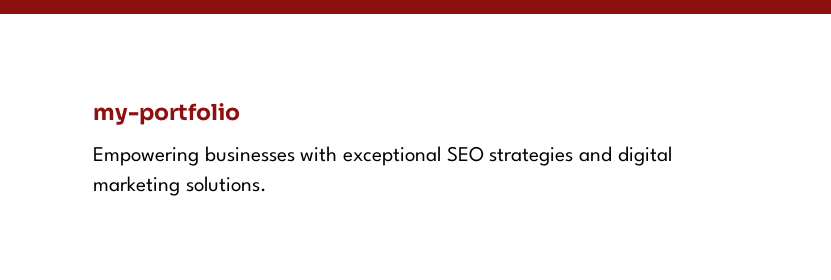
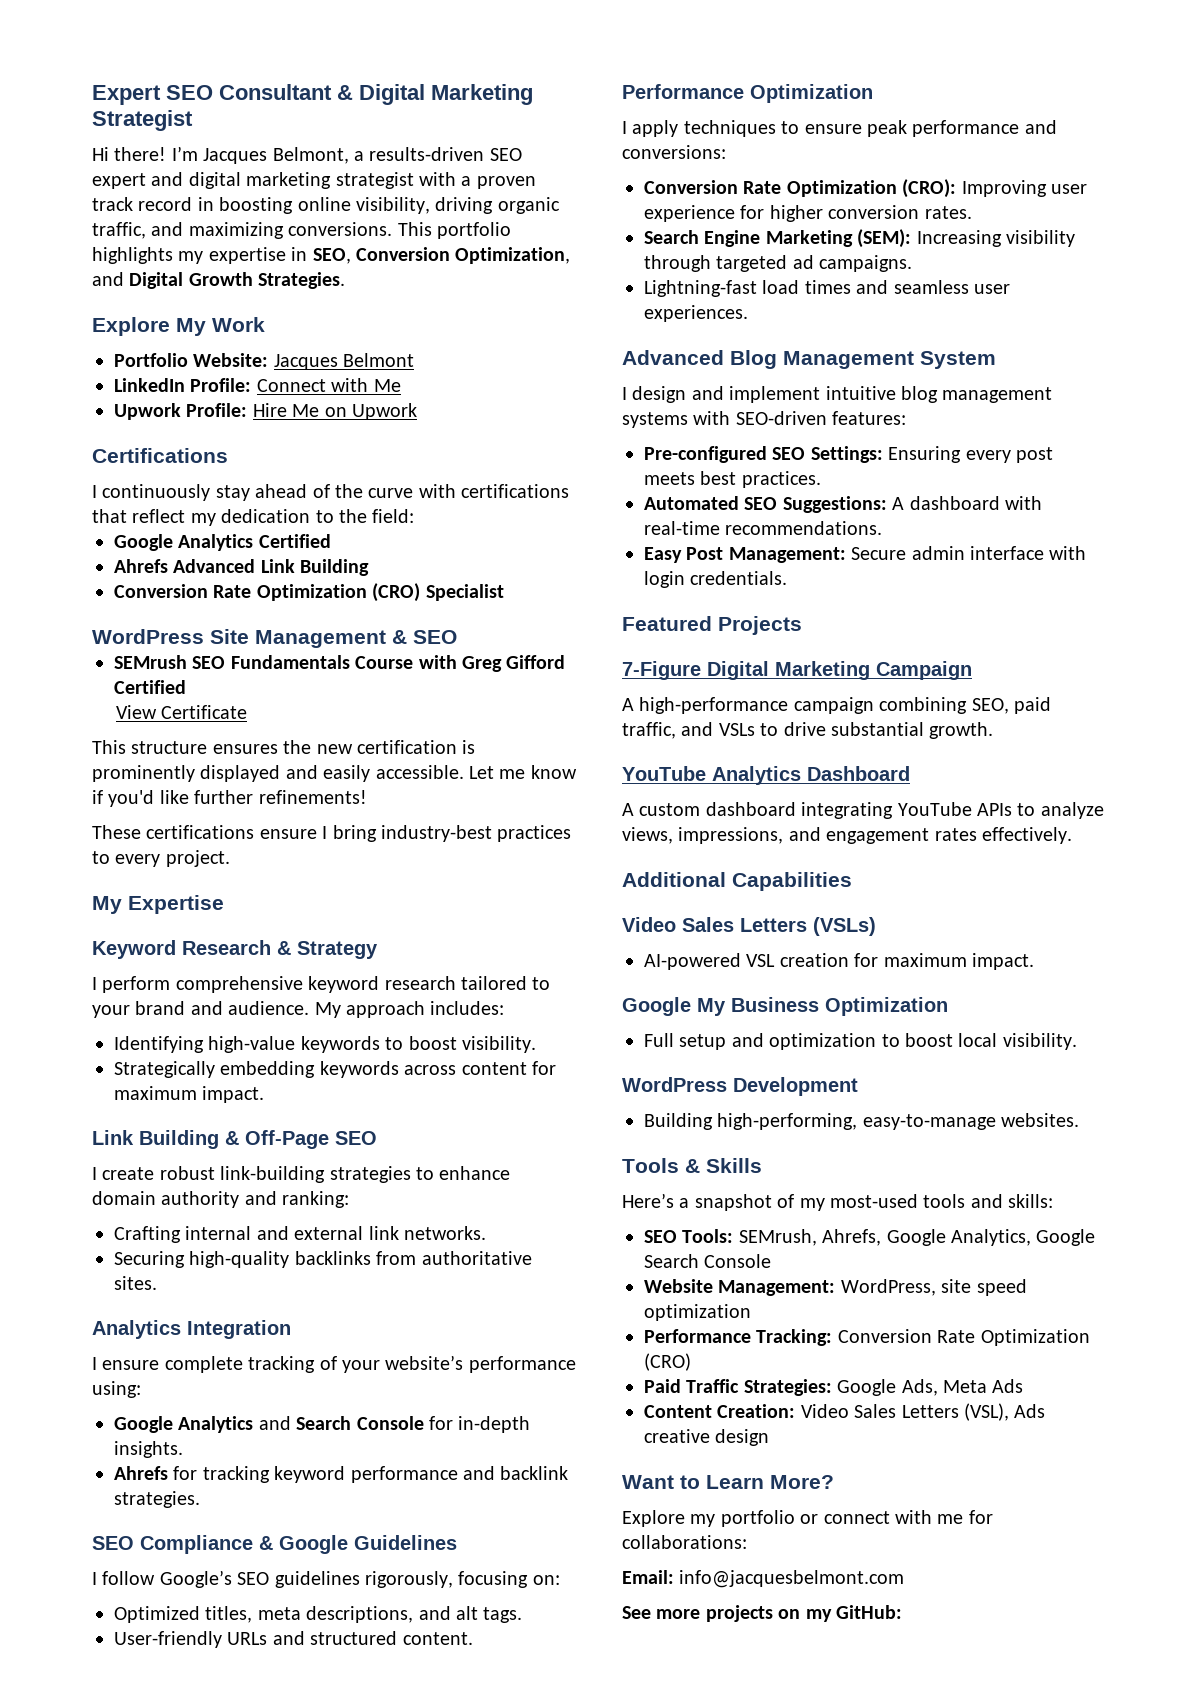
- my-portfolio
- Empowering businesses with exceptional SEO strategies and digital marketing solutions.
+ Expert SEO Consultant & Digital Marketing Strategist
+ Hi there! I’m Jacques Belmont, a results-driven SEO expert and digital marketing strategist with a proven track record in boosting online visibility, driving organic traffic, and maximizing conversions. This portfolio highlights my expertise in SEO, Conversion Optimization, and Digital Growth Strategies.
+ Explore My Work
+ Portfolio Website: Jacques Belmont
+ LinkedIn Profile: Connect with Me
+ Upwork Profile: Hire Me on Upwork
+ Certifications
+ I continuously stay ahead of the curve with certifications that reflect my dedication to the field:
+ Google Analytics Certified
+ Ahrefs Advanced Link Building
+ Conversion Rate Optimization (CRO) Specialist
+ WordPress Site Management & SEO
+ SEMrush SEO Fundamentals Course with Greg Gifford Certified
+ View Certificate
+ This structure ensures the new certification is prominently displayed and easily accessible. Let me know if you'd like further refinements!
+ These certifications ensure I bring industry-best practices to every project.
+ My Expertise
+ Keyword Research & Strategy
+ I perform comprehensive keyword research tailored to your brand and audience. My approach includes:
+ Identifying high-value keywords to boost visibility.
+ Strategically embedding keywords across content for maximum impact.
+ Link Building & Off-Page SEO
+ I create robust link-building strategies to enhance domain authority and ranking:
+ Crafting internal and external link networks.
+ Securing high-quality backlinks from authoritative sites.
+ Analytics Integration
+ I ensure complete tracking of your website’s performance using:
+ Google Analytics and Search Console for in-depth insights.
+ Ahrefs for tracking keyword performance and backlink strategies.
+ SEO Compliance & Google Guidelines
+ I follow Google’s SEO guidelines rigorously, focusing on:
+ Optimized titles, meta descriptions, and alt tags.
+ User-friendly URLs and structured content.
+ Performance Optimization
+ I apply techniques to ensure peak performance and conversions:
+ Conversion Rate Optimization (CRO): Improving user experience for higher conversion rates.
+ Search Engine Marketing (SEM): Increasing visibility through targeted ad campaigns.
+ Lightning-fast load times and seamless user experiences.
+ Advanced Blog Management System
+ I design and implement intuitive blog management systems with SEO-driven features:
+ Pre-configured SEO Settings: Ensuring every post meets best practices.
+ Automated SEO Suggestions: A dashboard with real-time recommendations.
+ Easy Post Management: Secure admin interface with login credentials.
+ Featured Projects
+ 7-Figure Digital Marketing Campaign
+ A high-performance campaign combining SEO, paid traffic, and VSLs to drive substantial growth.
+ YouTube Analytics Dashboard
+ A custom dashboard integrating YouTube APIs to analyze views, impressions, and engagement rates effectively.
+ Additional Capabilities
+ Video Sales Letters (VSLs)
+ AI-powered VSL creation for maximum impact.
+ Google My Business Optimization
+ Full setup and optimization to boost local visibility.
+ WordPress Development
+ Building high-performing, easy-to-manage websites.
+ Tools & Skills
+ Here’s a snapshot of my most-used tools and skills:
+ SEO Tools: SEMrush, Ahrefs, Google Analytics, Google Search Console
+ Website Management: WordPress, site speed optimization
+ Performance Tracking: Conversion Rate Optimization (CRO)
+ Paid Traffic Strategies: Google Ads, Meta Ads
+ Content Creation: Video Sales Letters (VSL), Ads creative design
+ Want to Learn More?
+ Explore my portfolio or connect with me for collaborations:
+ Email: info@jacquesbelmont.com
+ See more projects on my GitHub:

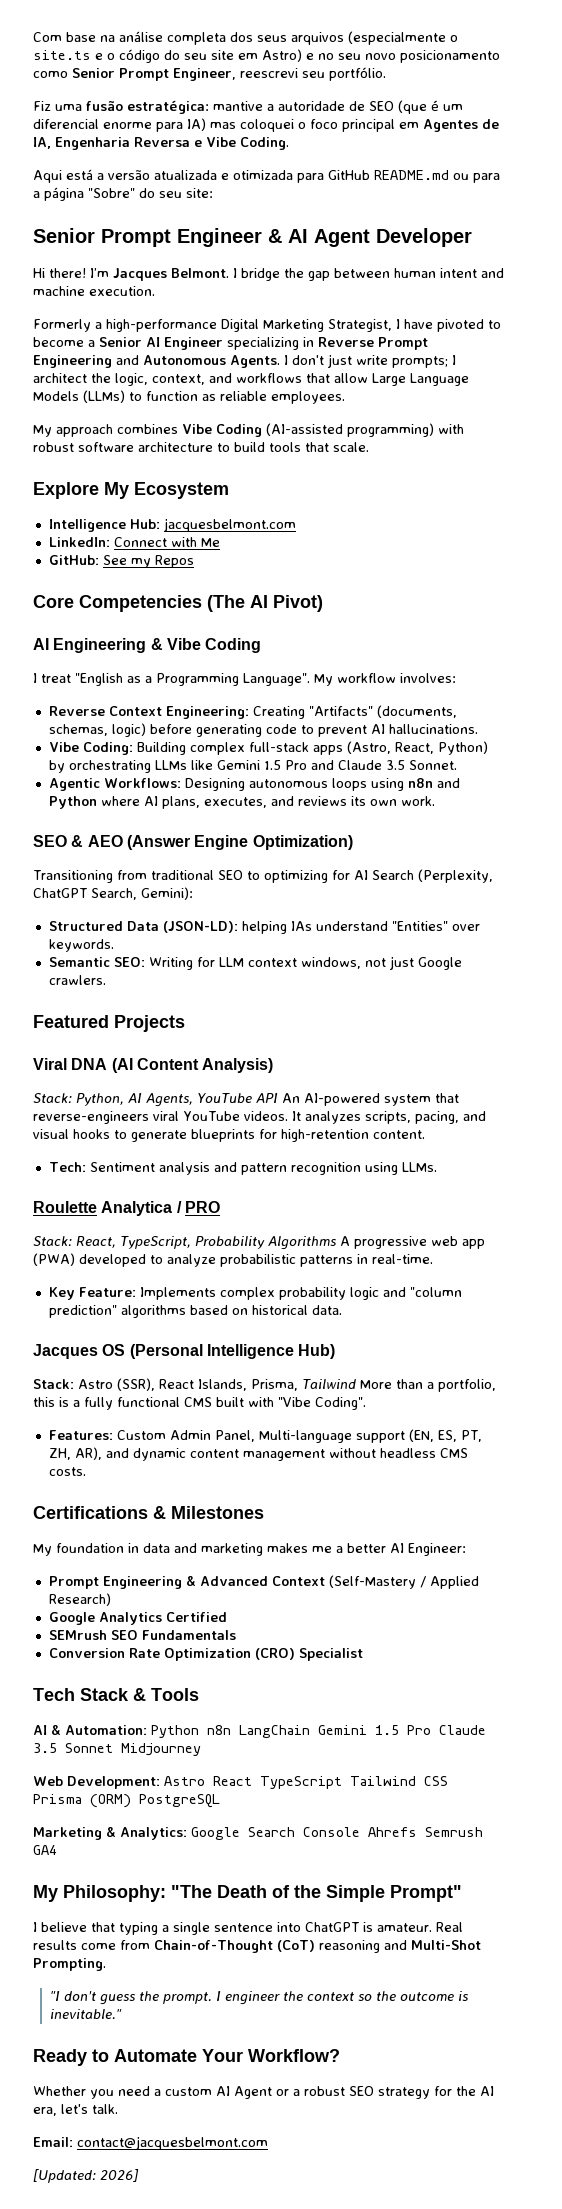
- Expert SEO Consultant & Digital Marketing Strategist
- Hi there! I’m Jacques Belmont, a results-driven SEO expert and digital marketing strategist with a proven track record in boosting online visibility, driving organic traffic, and maximizing conversions. This portfolio highlights my expertise in SEO, Conversion Optimization, and Digital Growth Strategies.
- Explore My Work
- Portfolio Website: Jacques Belmont
- LinkedIn Profile: Connect with Me
- Upwork Profile: Hire Me on Upwork
- Certifications
- I continuously stay ahead of the curve with certifications that reflect my dedication to the field:
+ Com base na análise completa dos seus arquivos (especialmente o site.ts e o código do seu site em Astro) e no seu novo posicionamento como Senior Prompt Engineer, reescrevi seu portfólio.
+ Fiz uma fusão estratégica: mantive a autoridade de SEO (que é um diferencial enorme para IA) mas coloquei o foco principal em Agentes de IA, Engenharia Reversa e Vibe Coding.
+ Aqui está a versão atualizada e otimizada para GitHub README.md ou para a página "Sobre" do seu site:
+ Senior Prompt Engineer & AI Agent Developer
+ Hi there! I’m Jacques Belmont. I bridge the gap between human intent and machine execution.
+ Formerly a high-performance Digital Marketing Strategist, I have pivoted to become a Senior AI Engineer specializing in Reverse Prompt Engineering and Autonomous Agents. I don't just write prompts; I architect the logic, context, and workflows that allow Large Language Models (LLMs) to function as reliable employees.
+ My approach combines Vibe Coding (AI-assisted programming) with robust software architecture to build tools that scale.
+ Explore My Ecosystem
+ Intelligence Hub: jacquesbelmont.com
+ LinkedIn: Connect with Me
+ GitHub: See my Repos
+ Core Competencies (The AI Pivot)
+ AI Engineering & Vibe Coding
+ I treat "English as a Programming Language". My workflow involves:
+ Reverse Context Engineering: Creating "Artifacts" (documents, schemas, logic) before generating code to prevent AI hallucinations.
+ Vibe Coding: Building complex full-stack apps (Astro, React, Python) by orchestrating LLMs like Gemini 1.5 Pro and Claude 3.5 Sonnet.
+ Agentic Workflows: Designing autonomous loops using n8n and Python where AI plans, executes, and reviews its own work.
+ SEO & AEO (Answer Engine Optimization)
+ Transitioning from traditional SEO to optimizing for AI Search (Perplexity, ChatGPT Search, Gemini):
+ Structured Data (JSON-LD): helping IAs understand "Entities" over keywords.
+ Semantic SEO: Writing for LLM context windows, not just Google crawlers.
+ Featured Projects
+ Viral DNA (AI Content Analysis)
+ Stack: Python, AI Agents, YouTube API An AI-powered system that reverse-engineers viral YouTube videos. It analyzes scripts, pacing, and visual hooks to generate blueprints for high-retention content.
+ Tech: Sentiment analysis and pattern recognition using LLMs.
+ Roulette Analytica / PRO
+ Stack: React, TypeScript, Probability Algorithms A progressive web app (PWA) developed to analyze probabilistic patterns in real-time.
+ Key Feature: Implements complex probability logic and "column prediction" algorithms based on historical data.
+ Jacques OS (Personal Intelligence Hub)
+ Stack: Astro (SSR), React Islands, Prisma, Tailwind More than a portfolio, this is a fully functional CMS built with "Vibe Coding".
+ Features: Custom Admin Panel, Multi-language support (EN, ES, PT, ZH, AR), and dynamic content management without headless CMS costs.
+ Certifications & Milestones
+ My foundation in data and marketing makes me a better AI Engineer:
+ Prompt Engineering & Advanced Context (Self-Mastery / Applied Research)
- Ahrefs Advanced Link Building
+ SEMrush SEO Fundamentals
- WordPress Site Management & SEO
- SEMrush SEO Fundamentals Course with Greg Gifford Certified
- View Certificate
- This structure ensures the new certification is prominently displayed and easily accessible. Let me know if you'd like further refinements!
- These certifications ensure I bring industry-best practices to every project.
- My Expertise
- Keyword Research & Strategy
- I perform comprehensive keyword research tailored to your brand and audience. My approach includes:
- Identifying high-value keywords to boost visibility.
- Strategically embedding keywords across content for maximum impact.
- Link Building & Off-Page SEO
- I create robust link-building strategies to enhance domain authority and ranking:
- Crafting internal and external link networks.
- Securing high-quality backlinks from authoritative sites.
- Analytics Integration
- I ensure complete tracking of your website’s performance using:
- Google Analytics and Search Console for in-depth insights.
- Ahrefs for tracking keyword performance and backlink strategies.
- SEO Compliance & Google Guidelines
- I follow Google’s SEO guidelines rigorously, focusing on:
- Optimized titles, meta descriptions, and alt tags.
- User-friendly URLs and structured content.
- Performance Optimization
- I apply techniques to ensure peak performance and conversions:
- Conversion Rate Optimization (CRO): Improving user experience for higher conversion rates.
- Search Engine Marketing (SEM): Increasing visibility through targeted ad campaigns.
- Lightning-fast load times and seamless user experiences.
- Advanced Blog Management System
- I design and implement intuitive blog management systems with SEO-driven features:
- Pre-configured SEO Settings: Ensuring every post meets best practices.
- Automated SEO Suggestions: A dashboard with real-time recommendations.
- Easy Post Management: Secure admin interface with login credentials.
- Featured Projects
- 7-Figure Digital Marketing Campaign
- A high-performance campaign combining SEO, paid traffic, and VSLs to drive substantial growth.
- YouTube Analytics Dashboard
- A custom dashboard integrating YouTube APIs to analyze views, impressions, and engagement rates effectively.
- Additional Capabilities
- Video Sales Letters (VSLs)
- AI-powered VSL creation for maximum impact.
- Google My Business Optimization
- Full setup and optimization to boost local visibility.
- WordPress Development
- Building high-performing, easy-to-manage websites.
- Tools & Skills
- Here’s a snapshot of my most-used tools and skills:
- SEO Tools: SEMrush, Ahrefs, Google Analytics, Google Search Console
- Website Management: WordPress, site speed optimization
- Performance Tracking: Conversion Rate Optimization (CRO)
- Paid Traffic Strategies: Google Ads, Meta Ads
- Content Creation: Video Sales Letters (VSL), Ads creative design
- Want to Learn More?
- Explore my portfolio or connect with me for collaborations:
- Email: info@jacquesbelmont.com
- See more projects on my GitHub:
+ Tech Stack & Tools
+ AI & Automation: Python n8n LangChain Gemini 1.5 Pro Claude 3.5 Sonnet Midjourney
+ Web Development: Astro React TypeScript Tailwind CSS Prisma (ORM) PostgreSQL
+ Marketing & Analytics: Google Search Console Ahrefs Semrush GA4
+ My Philosophy: "The Death of the Simple Prompt"
+ I believe that typing a single sentence into ChatGPT is amateur. Real results come from Chain-of-Thought (CoT) reasoning and Multi-Shot Prompting.
+ "I don't guess the prompt. I engineer the context so the outcome is inevitable."
+ Ready to Automate Your Workflow?
+ Whether you need a custom AI Agent or a robust SEO strategy for the AI era, let's talk.
+ Email: contact@jacquesbelmont.com
+ [Updated: 2026]

